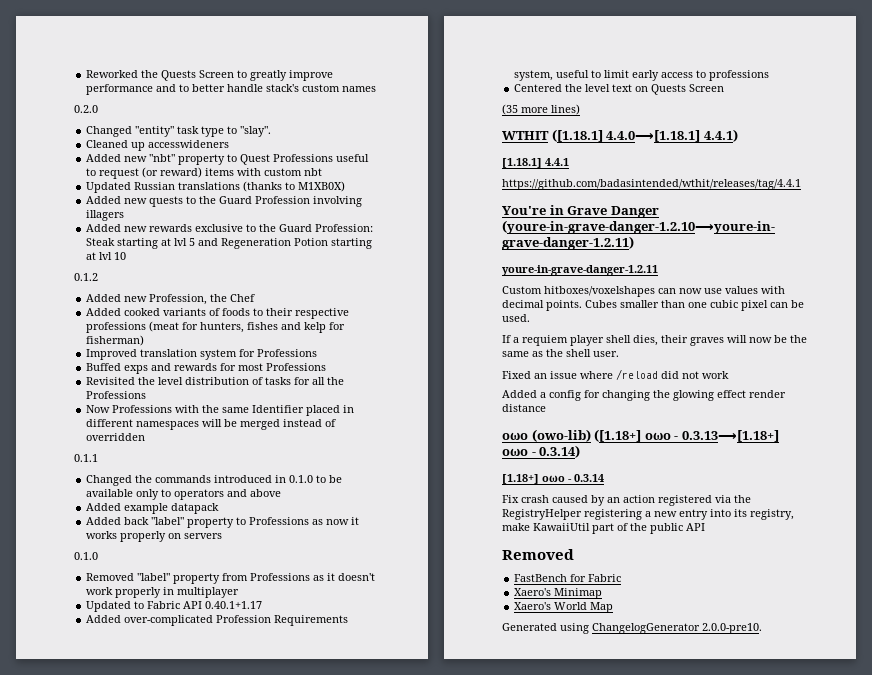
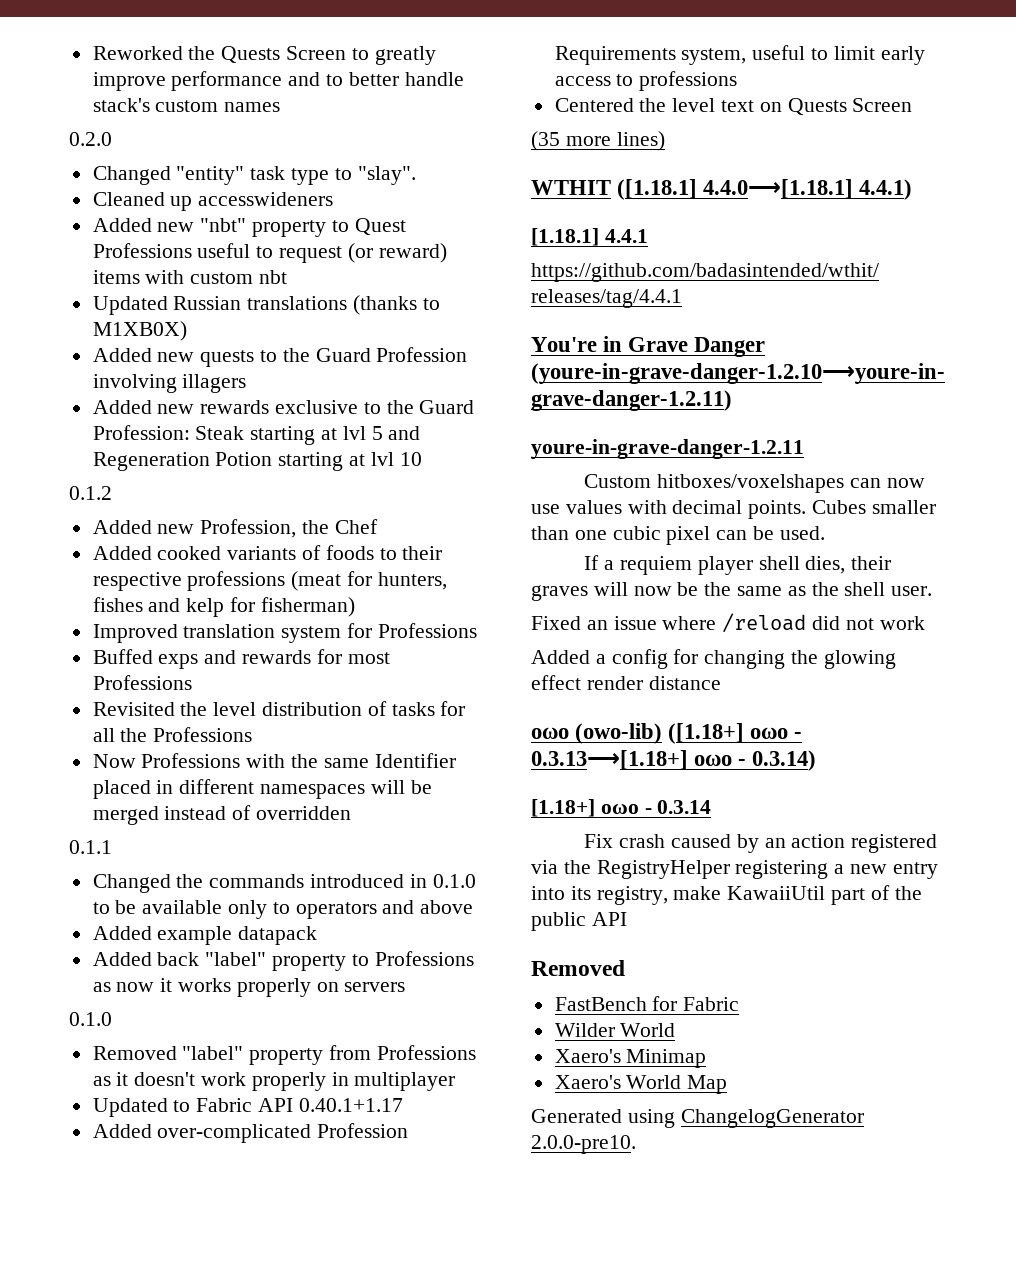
+ Wilder World

